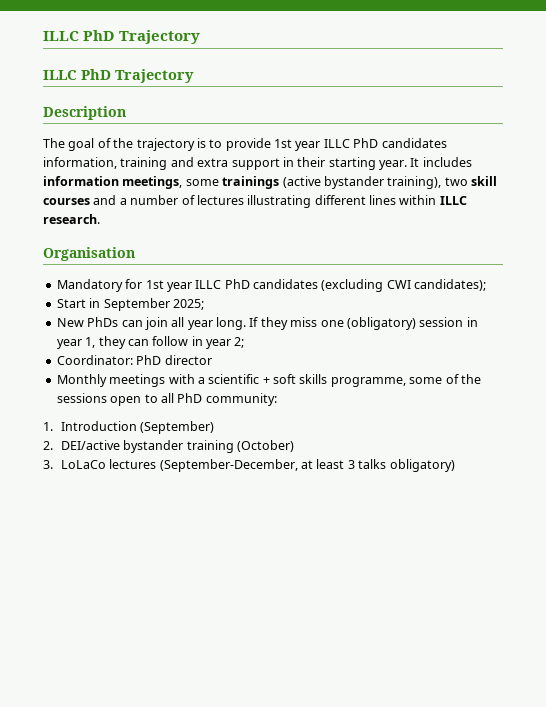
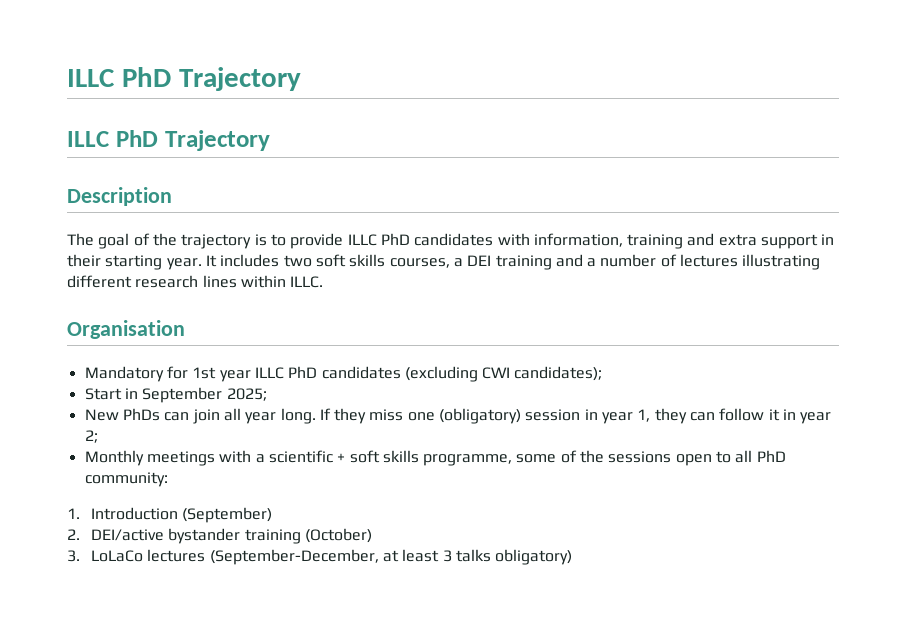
- The goal of the trajectory is to provide 1st year ILLC PhD candidates information, training and extra support in their starting year.
+ The goal of the trajectory is to provide ILLC PhD candidates with information, training and extra support in their starting year.
- It includes information meetings, some trainings (active bystander training), two skill courses and a number of lectures illustrating different lines within ILLC research.
+ It includes two soft skills courses, a DEI training and a number of lectures illustrating different research lines within ILLC.
- If they miss one (obligatory) session in year 1, they can follow in year 2;
+ If they miss one (obligatory) session in year 1, they can follow it in year 2;
- Coordinator: PhD director

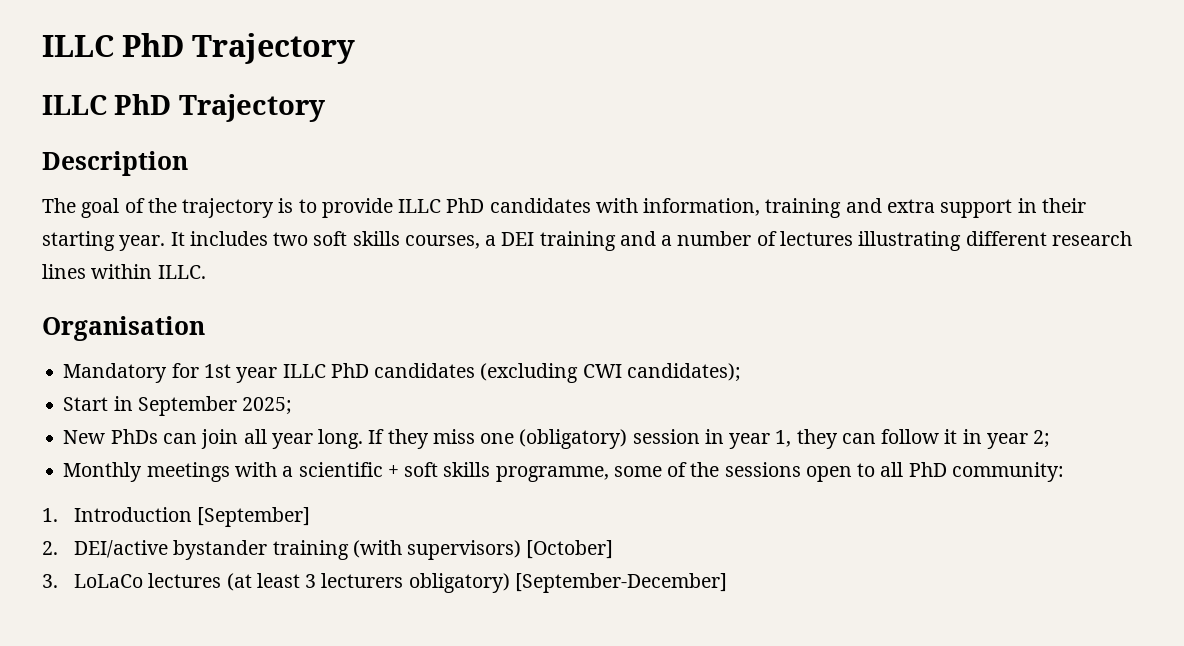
- 1. Introduction (September)
+ 1. Introduction [September]
- 2. DEI/active bystander training (October)
+ 2. DEI/active bystander training (with supervisors) [October]
- 3. LoLaCo lectures (September-December, at least 3 talks obligatory)
+ 3. LoLaCo lectures (at least 3 lecturers obligatory) [September-December]

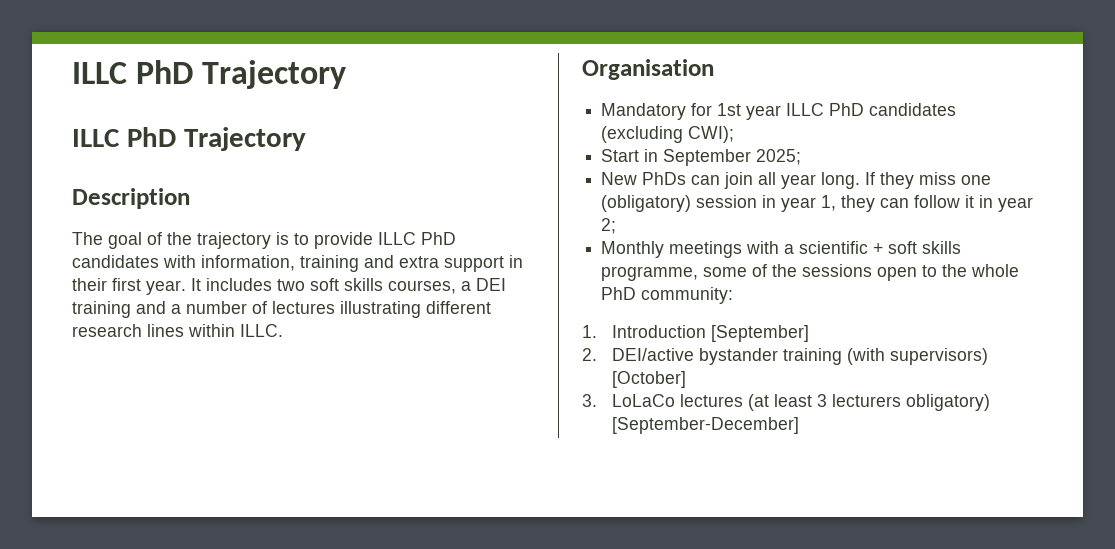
- The goal of the trajectory is to provide ILLC PhD candidates with information, training and extra support in their starting year.
+ The goal of the trajectory is to provide ILLC PhD candidates with information, training and extra support in their first year.
- Mandatory for 1st year ILLC PhD candidates (excluding CWI candidates);
+ Mandatory for 1st year ILLC PhD candidates (excluding CWI);
- Monthly meetings with a scientific + soft skills programme, some of the sessions open to all PhD community:
+ Monthly meetings with a scientific + soft skills programme, some of the sessions open to the whole PhD community:

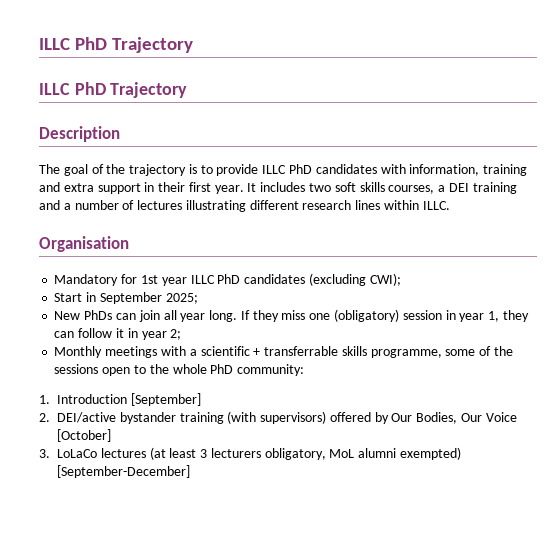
- Monthly meetings with a scientific + soft skills programme, some of the sessions open to the whole PhD community:
+ Monthly meetings with a scientific + transferrable skills programme, some of the sessions open to the whole PhD community:
- 2. DEI/active bystander training (with supervisors) [October]
+ 2. DEI/active bystander training (with supervisors) offered by Our Bodies, Our Voice [October]
- 3. LoLaCo lectures (at least 3 lecturers obligatory) [September-December]
+ 3. LoLaCo lectures (at least 3 lecturers obligatory, MoL alumni exempted) [September-December]

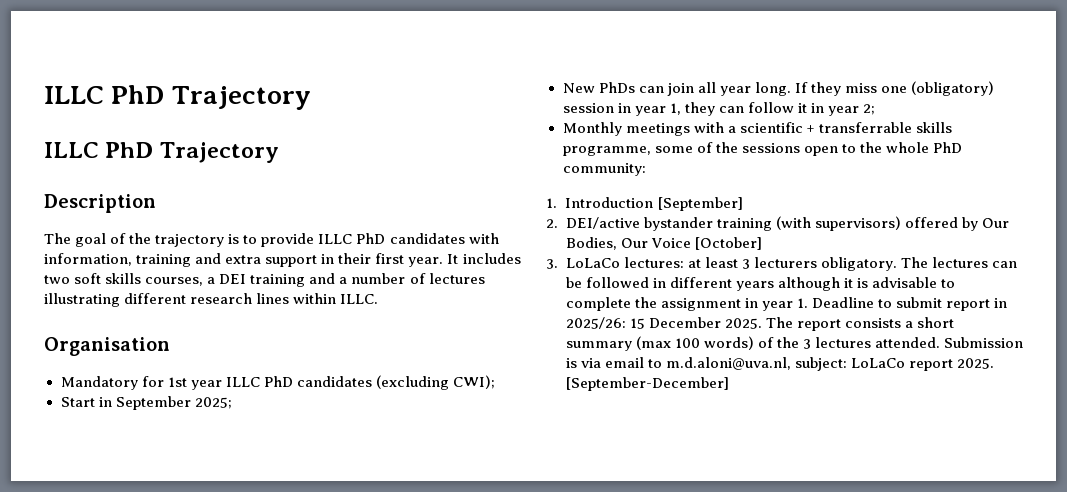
- 3. LoLaCo lectures (at least 3 lecturers obligatory, MoL alumni exempted) [September-December]
+ 3. LoLaCo lectures: at least 3 lecturers obligatory. The lectures can be followed in different years although it is advisable to complete the assignment in year 1. Deadline to submit report in 2025/26: 15 December 2025. The report consists a short summary (max 100 words) of the 3 lectures attended. Submission is via email to m.d.aloni@uva.nl, subject: LoLaCo report 2025. [September-December]

